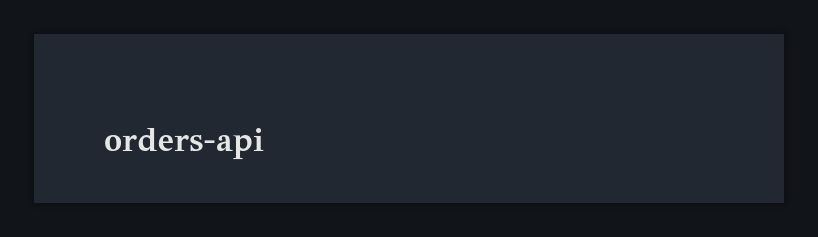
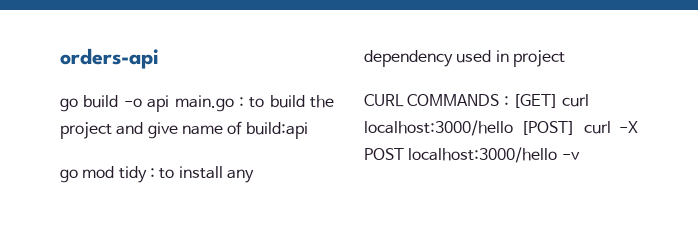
+ go build -o api main.go : to build the project and give name of build:api
+ go mod tidy : to install any dependency used in project
+ CURL COMMANDS : [GET] curl localhost:3000/hello [POST] curl -X POST localhost:3000/hello -v

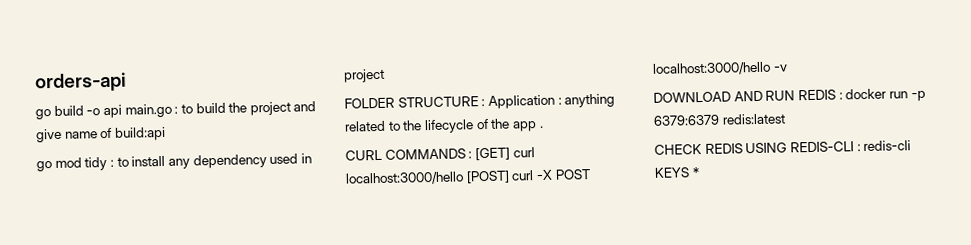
+ FOLDER STRUCTURE : Application : anything related to the lifecycle of the app .
+ DOWNLOAD AND RUN REDIS : docker run -p 6379:6379 redis:latest
+ CHECK REDIS USING REDIS-CLI : redis-cli KEYS *

